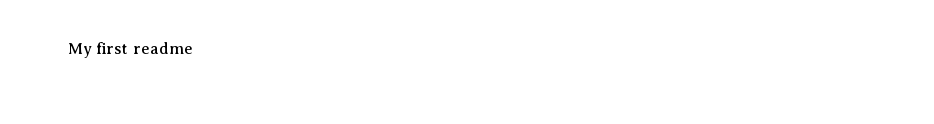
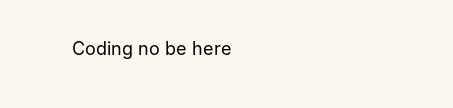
- My first readme
+ Coding no be here

